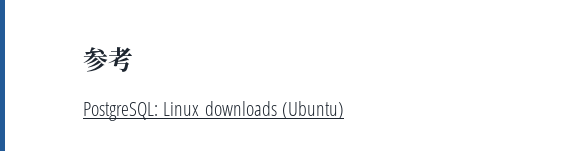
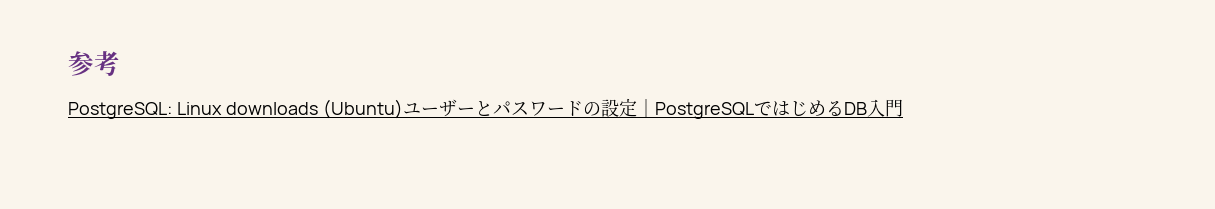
- PostgreSQL: Linux downloads (Ubuntu)
+ PostgreSQL: Linux downloads (Ubuntu)ユーザーとパスワードの設定｜PostgreSQLではじめるDB入門

